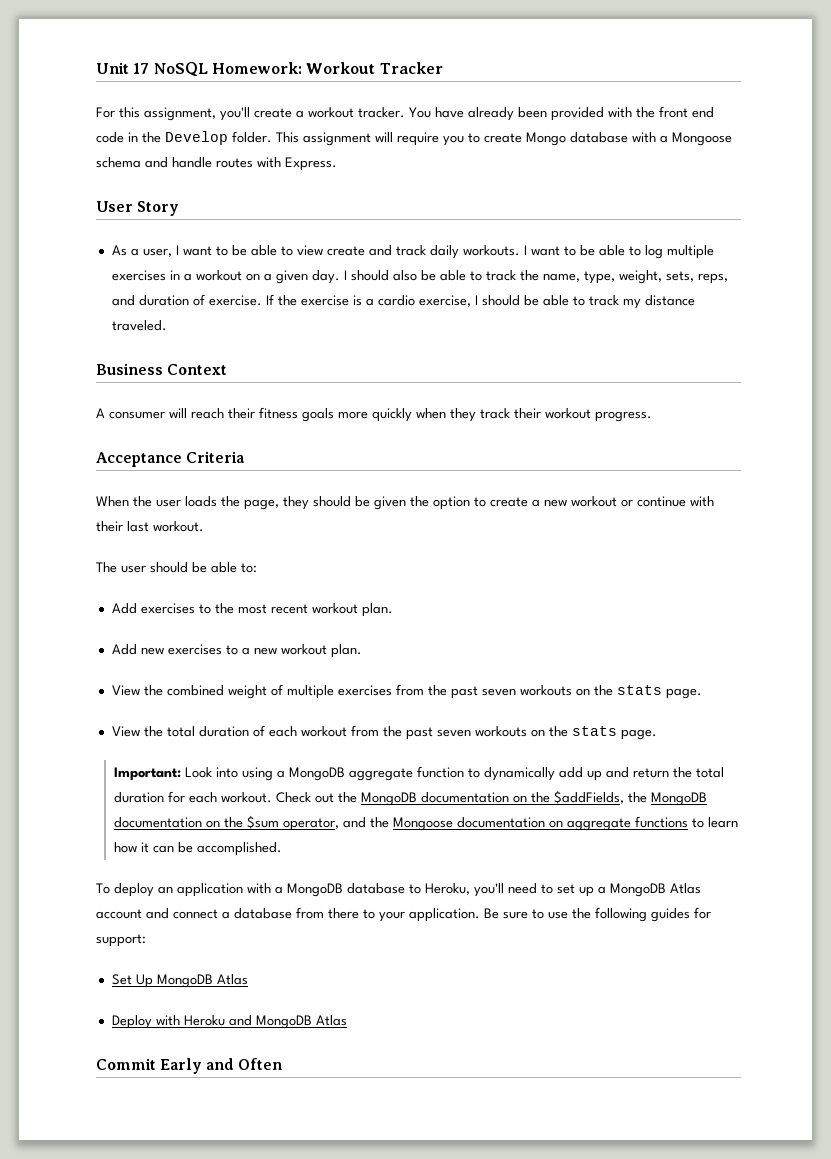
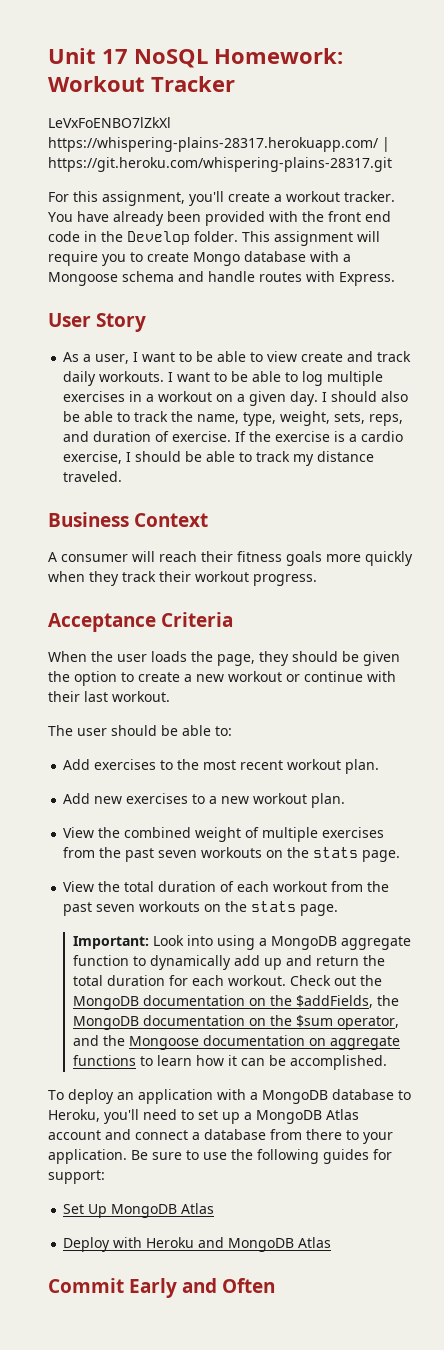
+ LeVxFoENBO7lZkXl https://whispering-plains-28317.herokuapp.com/ | https://git.heroku.com/whispering-plains-28317.git

